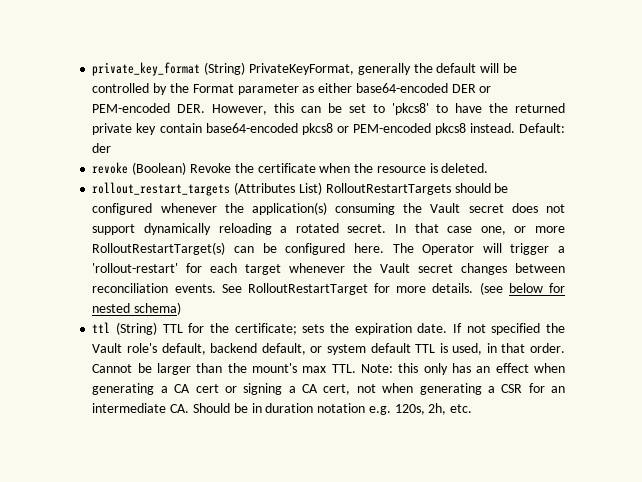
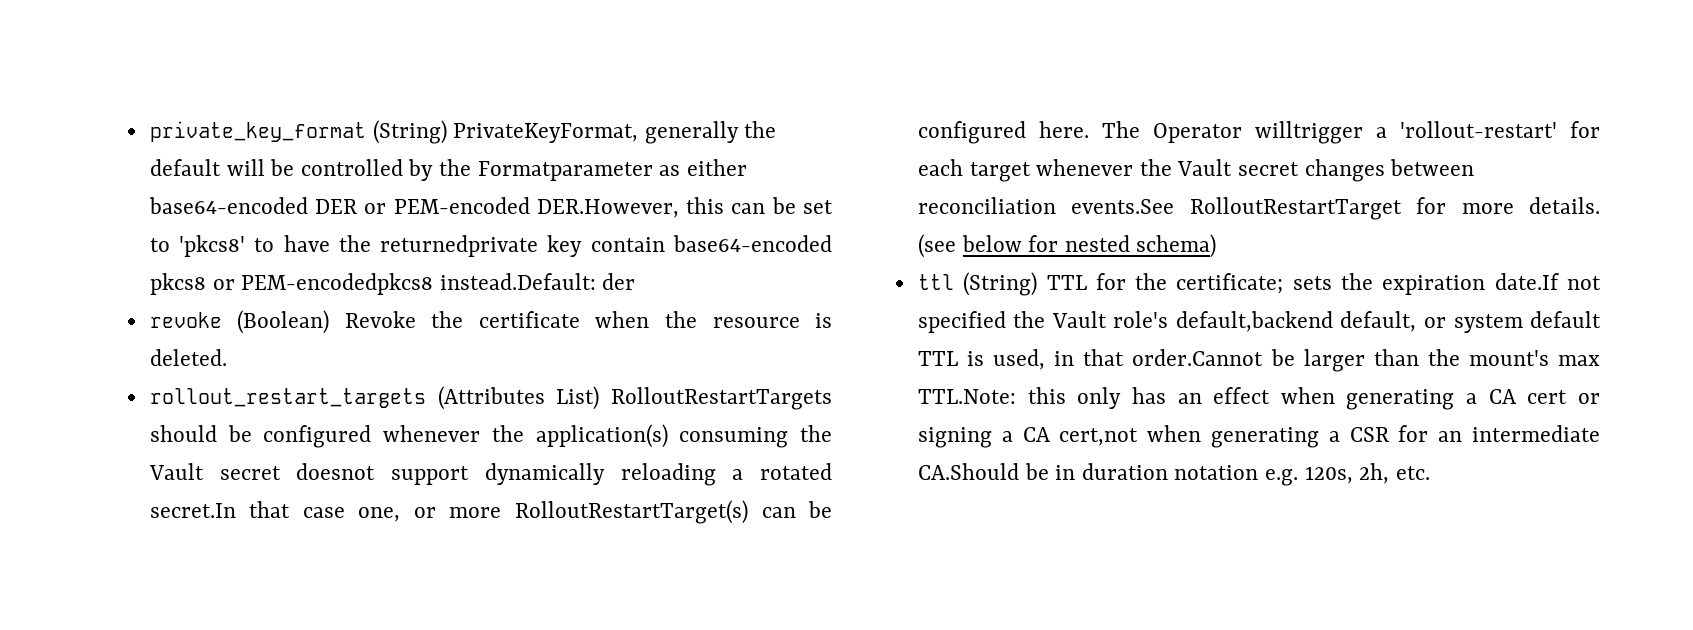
- private_key_format (String) PrivateKeyFormat, generally the default will be controlled by the Format parameter as either base64-encoded DER or PEM-encoded DER. However, this can be set to 'pkcs8' to have the returned private key contain base64-encoded pkcs8 or PEM-encoded pkcs8 instead. Default: der
+ private_key_format (String) PrivateKeyFormat, generally the default will be controlled by the Formatparameter as either base64-encoded DER or PEM-encoded DER.However, this can be set to 'pkcs8' to have the returnedprivate key contain base64-encoded pkcs8 or PEM-encodedpkcs8 instead.Default: der
- rollout_restart_targets (Attributes List) RolloutRestartTargets should be configured whenever the application(s) consuming the Vault secret does not support dynamically reloading a rotated secret. In that case one, or more RolloutRestartTarget(s) can be configured here.
+ rollout_restart_targets (Attributes List) RolloutRestartTargets should be configured whenever the application(s) consuming the Vault secret doesnot support dynamically reloading a rotated secret.In that case one, or more RolloutRestartTarget(s) can be configured here.
- The Operator will trigger a 'rollout-restart' for each target whenever the Vault secret changes between reconciliation events. See RolloutRestartTarget for more details.
+ The Operator willtrigger a 'rollout-restart' for each target whenever the Vault secret changes between reconciliation events.See RolloutRestartTarget for more details.
- ttl (String) TTL for the certificate; sets the expiration date. If not specified the Vault role's default, backend default, or system default TTL is used, in that order. Cannot be larger than the mount's max TTL. Note: this only has an effect when generating a CA cert or signing a CA cert, not when generating a CSR for an intermediate CA. Should be in duration notation e.g. 120s, 2h, etc.
+ ttl (String) TTL for the certificate; sets the expiration date.If not specified the Vault role's default,backend default, or system default TTL is used, in that order.Cannot be larger than the mount's max TTL.Note: this only has an effect when generating a CA cert or signing a CA cert,not when generating a CSR for an intermediate CA.Should be in duration notation e.g. 120s, 2h, etc.

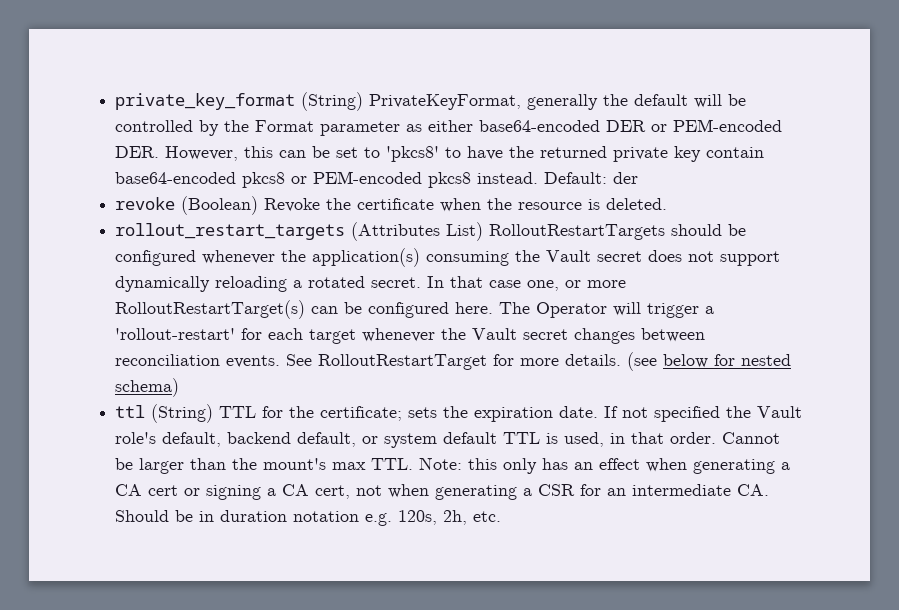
- private_key_format (String) PrivateKeyFormat, generally the default will be controlled by the Formatparameter as either base64-encoded DER or PEM-encoded DER.However, this can be set to 'pkcs8' to have the returnedprivate key contain base64-encoded pkcs8 or PEM-encodedpkcs8 instead.Default: der
+ private_key_format (String) PrivateKeyFormat, generally the default will be controlled by the Format parameter as either base64-encoded DER or PEM-encoded DER. However, this can be set to 'pkcs8' to have the returned private key contain base64-encoded pkcs8 or PEM-encoded pkcs8 instead. Default: der
- rollout_restart_targets (Attributes List) RolloutRestartTargets should be configured whenever the application(s) consuming the Vault secret doesnot support dynamically reloading a rotated secret.In that case one, or more RolloutRestartTarget(s) can be configured here.
+ rollout_restart_targets (Attributes List) RolloutRestartTargets should be configured whenever the application(s) consuming the Vault secret does not support dynamically reloading a rotated secret. In that case one, or more RolloutRestartTarget(s) can be configured here.
- The Operator willtrigger a 'rollout-restart' for each target whenever the Vault secret changes between reconciliation events.See RolloutRestartTarget for more details.
+ The Operator will trigger a 'rollout-restart' for each target whenever the Vault secret changes between reconciliation events. See RolloutRestartTarget for more details.
- ttl (String) TTL for the certificate; sets the expiration date.If not specified the Vault role's default,backend default, or system default TTL is used, in that order.Cannot be larger than the mount's max TTL.Note: this only has an effect when generating a CA cert or signing a CA cert,not when generating a CSR for an intermediate CA.Should be in duration notation e.g. 120s, 2h, etc.
+ ttl (String) TTL for the certificate; sets the expiration date. If not specified the Vault role's default, backend default, or system default TTL is used, in that order. Cannot be larger than the mount's max TTL. Note: this only has an effect when generating a CA cert or signing a CA cert, not when generating a CSR for an intermediate CA. Should be in duration notation e.g. 120s, 2h, etc.

